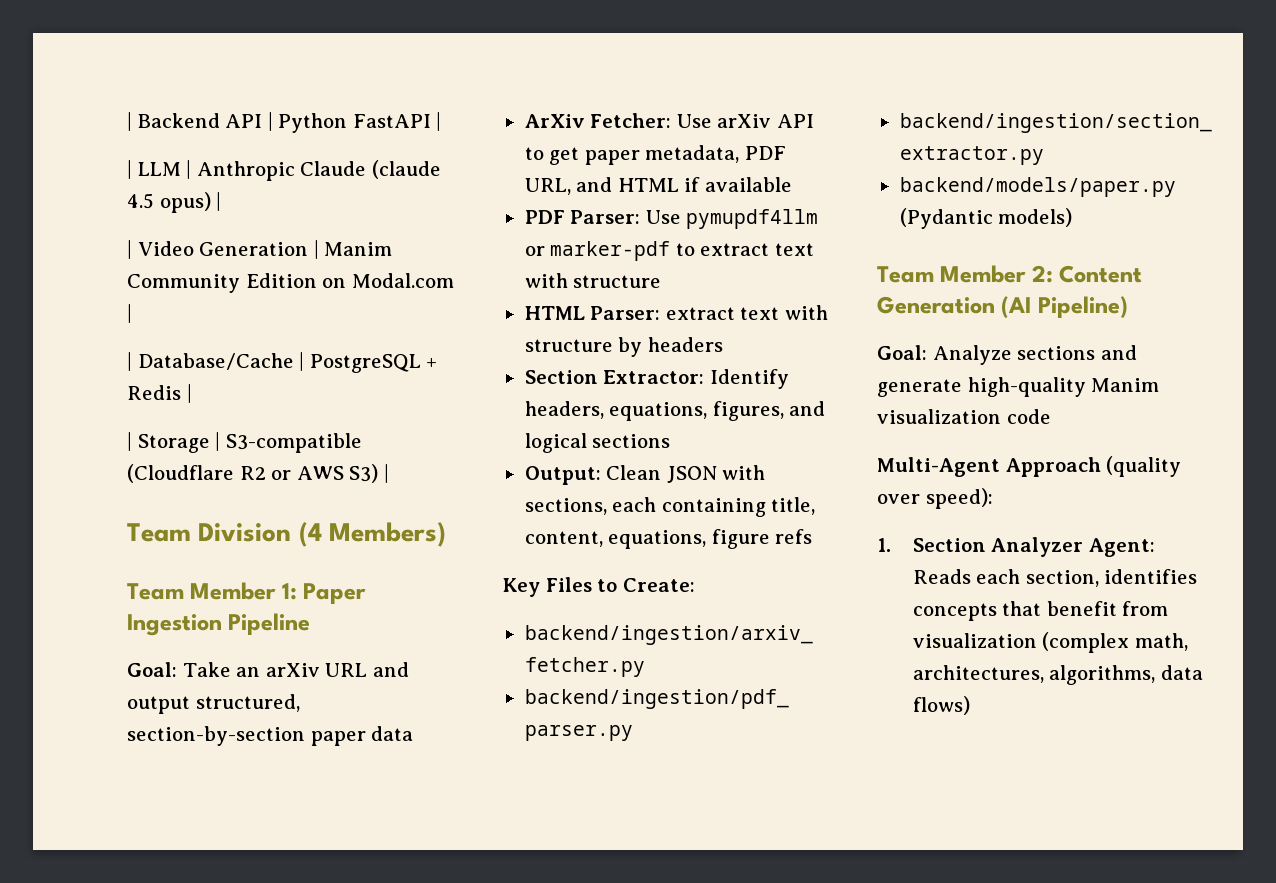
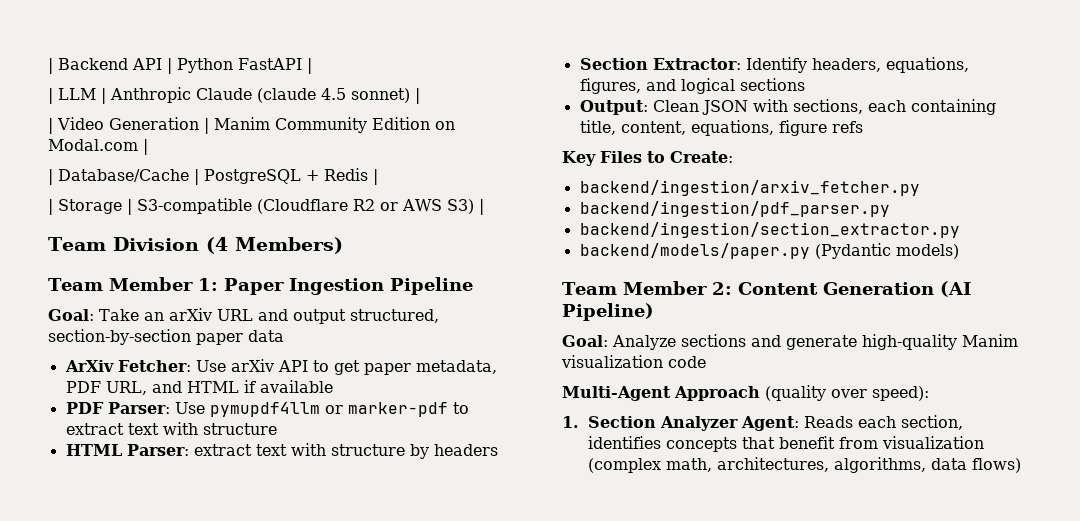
- | LLM | Anthropic Claude (claude 4.5 opus) |
+ | LLM | Anthropic Claude (claude 4.5 sonnet) |

